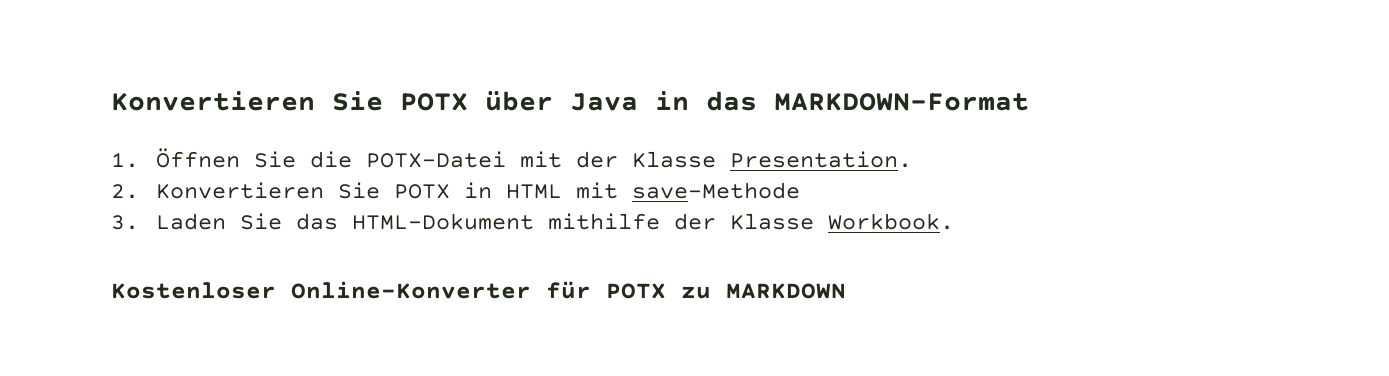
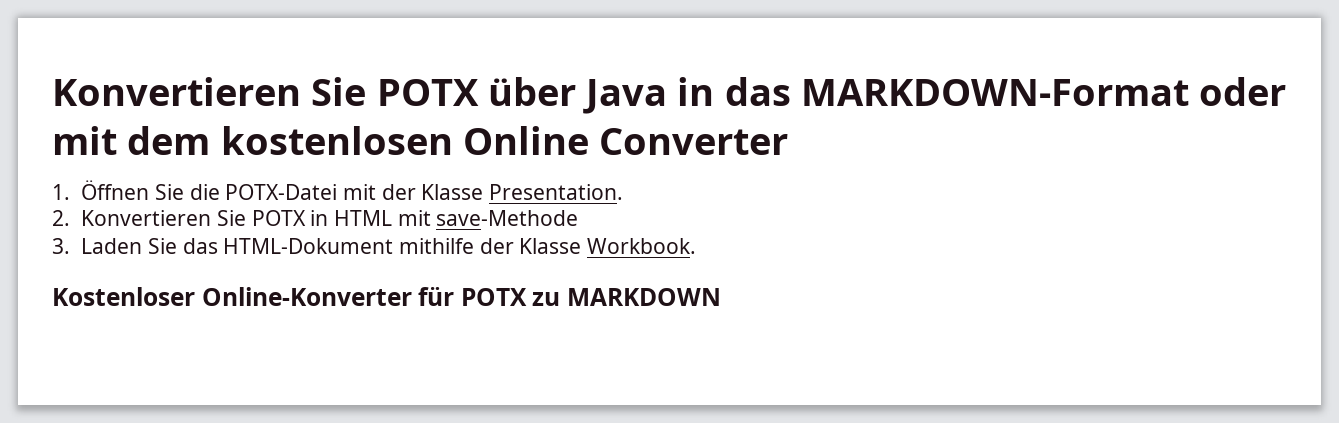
- Konvertieren Sie POTX über Java in das MARKDOWN-Format
+ Konvertieren Sie POTX über Java in das MARKDOWN-Format oder mit dem kostenlosen Online Converter

